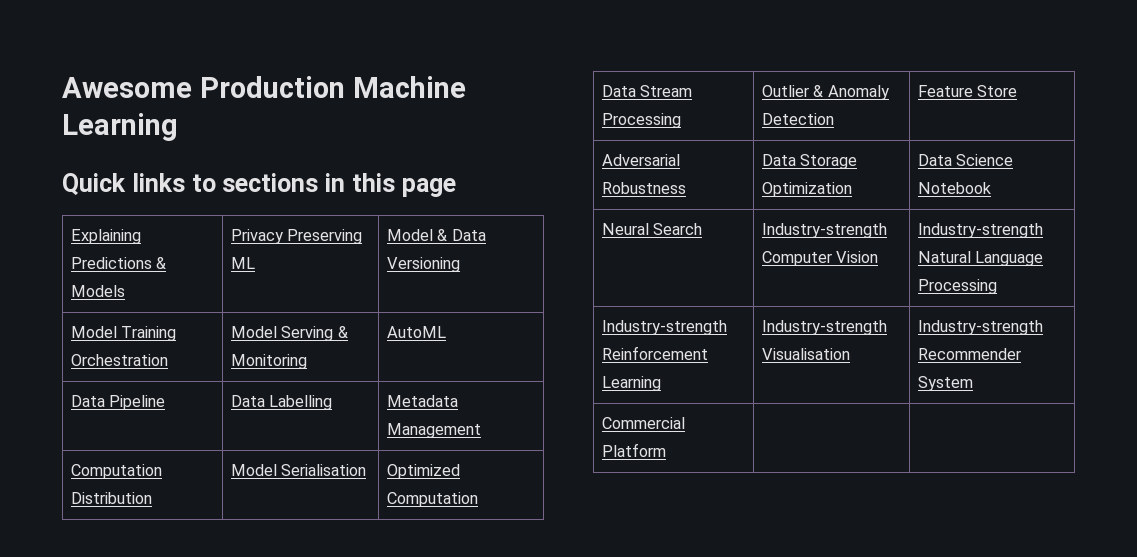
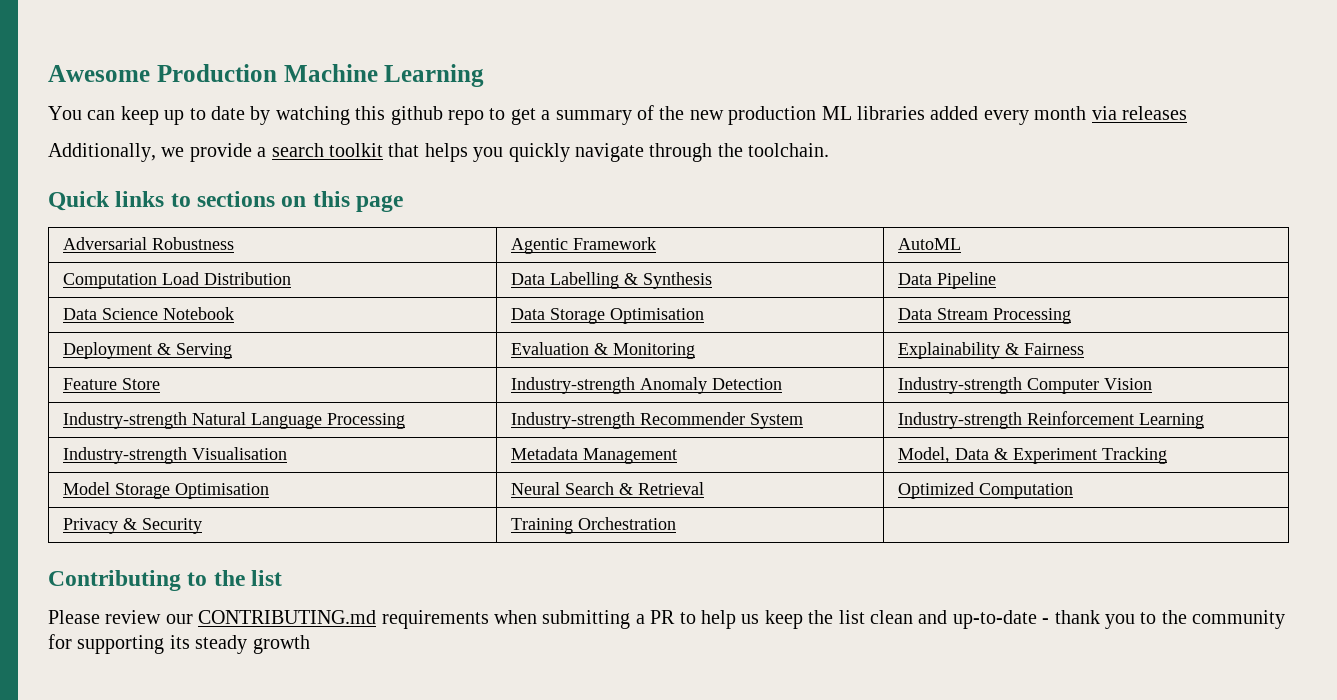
+ You can keep up to date by watching this github repo to get a summary of the new production ML libraries added every month via releases
+ Additionally, we provide a search toolkit that helps you quickly navigate through the toolchain.
- Quick links to sections in this page
+ Quick links to sections on this page
- Explaining Predictions & Models | Privacy Preserving ML | Model & Data Versioning
- Model Training Orchestration | Model Serving & Monitoring | AutoML
- Data Pipeline | Data Labelling | Metadata Management
- Computation Distribution | Model Serialisation | Optimized Computation
- Data Stream Processing | Outlier & Anomaly Detection | Feature Store
- Adversarial Robustness | Data Storage Optimization | Data Science Notebook
- Neural Search | Industry-strength Computer Vision | Industry-strength Natural Language Processing
- Industry-strength Reinforcement Learning | Industry-strength Visualisation | Industry-strength Recommender System
- Commercial Platform | |
+ Adversarial Robustness | Agentic Framework | AutoML
+ Computation Load Distribution | Data Labelling & Synthesis | Data Pipeline
+ Data Science Notebook | Data Storage Optimisation | Data Stream Processing
+ Deployment & Serving | Evaluation & Monitoring | Explainability & Fairness
+ Feature Store | Industry-strength Anomaly Detection | Industry-strength Computer Vision
+ Industry-strength Natural Language Processing | Industry-strength Recommender System | Industry-strength Reinforcement Learning
+ Industry-strength Visualisation | Metadata Management | Model, Data & Experiment Tracking
+ Model Storage Optimisation | Neural Search & Retrieval | Optimized Computation
+ Privacy & Security | Training Orchestration |
+ Contributing to the list
+ Please review our CONTRIBUTING.md requirements when submitting a PR to help us keep the list clean and up-to-date - thank you to the community for supporting its steady growth

